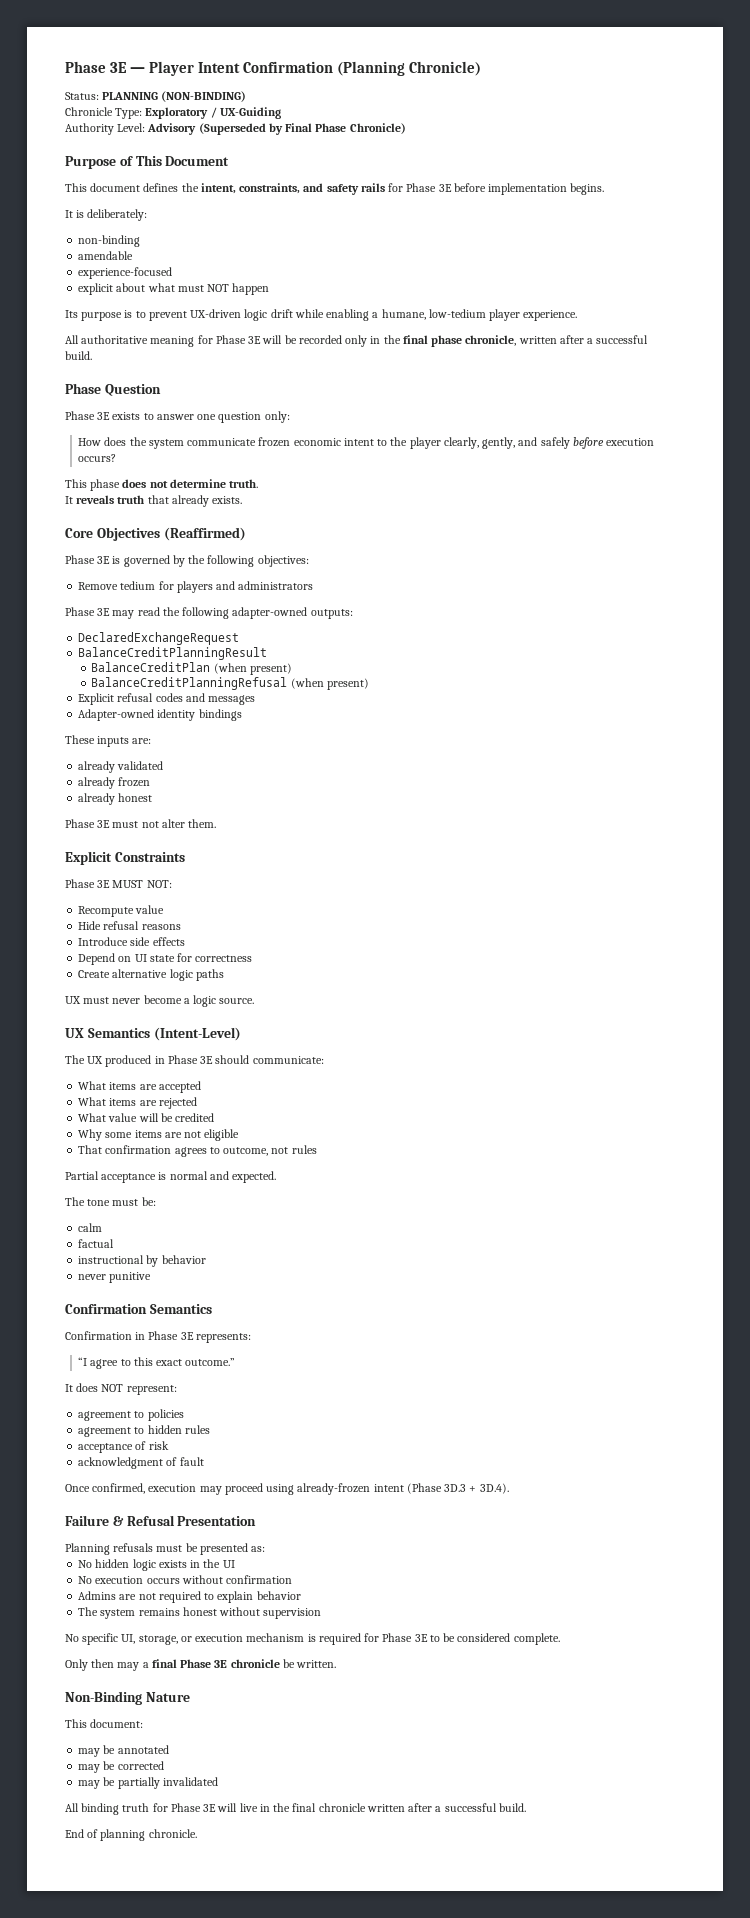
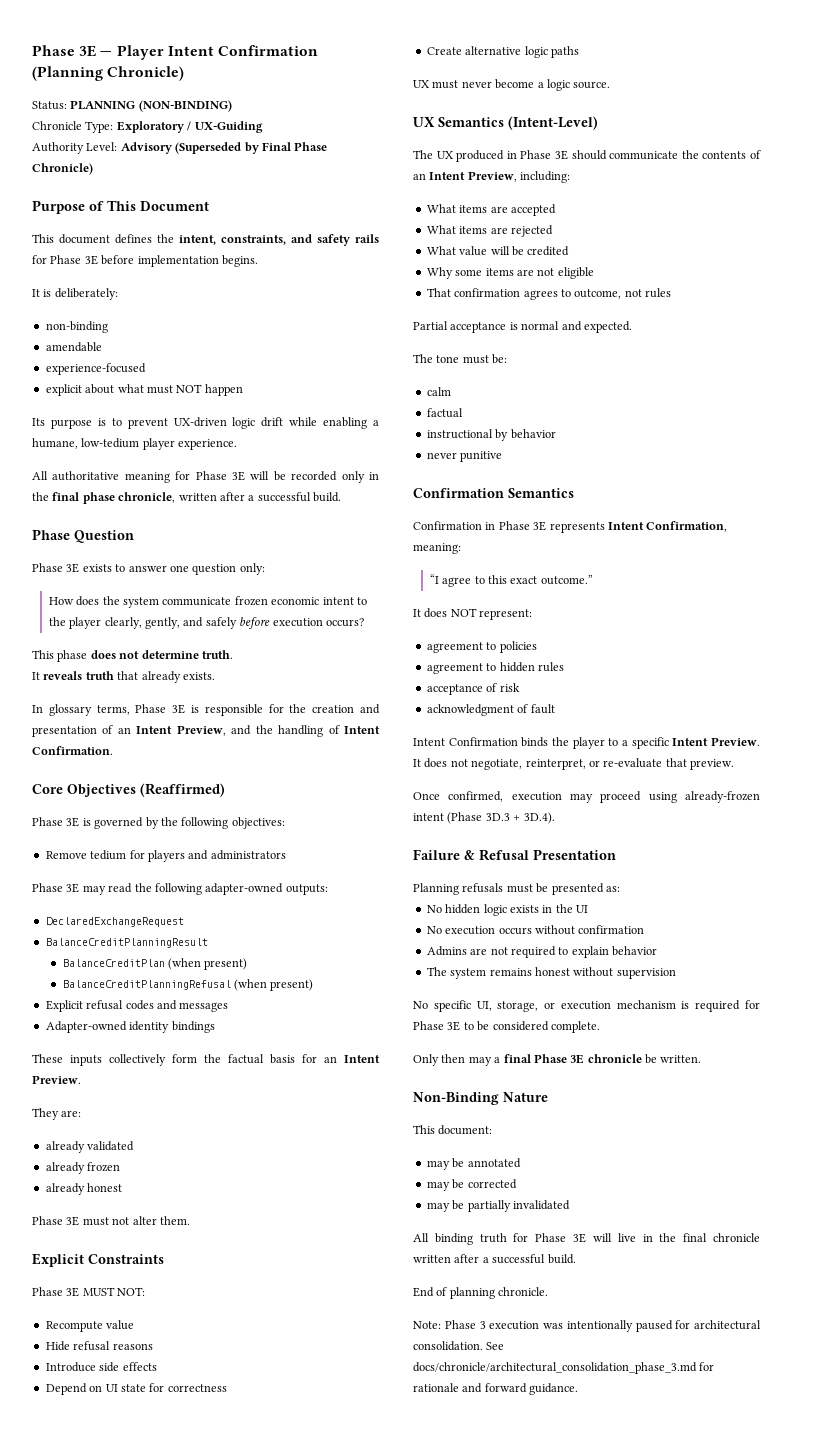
+ In glossary terms, Phase 3E is responsible for the creation and presentation of an Intent Preview, and the handling of Intent Confirmation.
- These inputs are:
+ These inputs collectively form the factual basis for an Intent Preview.
+ They are:
- The UX produced in Phase 3E should communicate:
+ The UX produced in Phase 3E should communicate the contents of an Intent Preview, including:
- Confirmation in Phase 3E represents:
+ Confirmation in Phase 3E represents Intent Confirmation, meaning:
+ Intent Confirmation binds the player to a specific Intent Preview. It does not negotiate, reinterpret, or re-evaluate that preview.
+ Note: Phase 3 execution was intentionally paused for architectural consolidation. See docs/chronicle/architectural_consolidation_phase_3.md for rationale and forward guidance.

